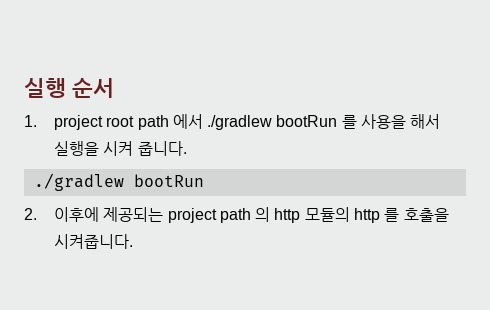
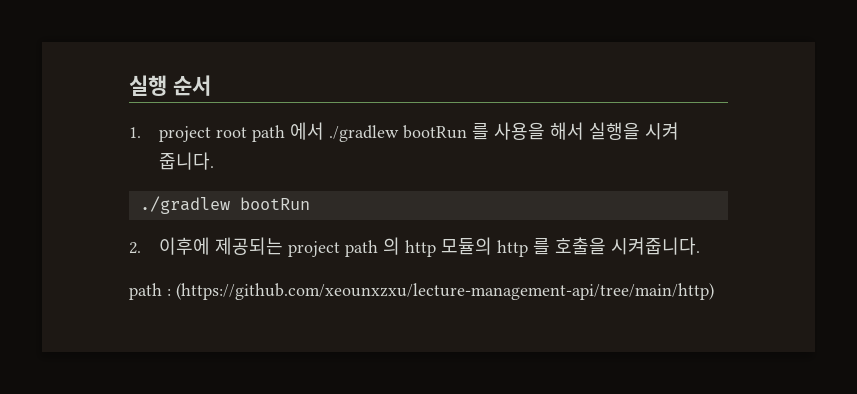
+ path : (https://github.com/xeounxzxu/lecture-management-api/tree/main/http)

